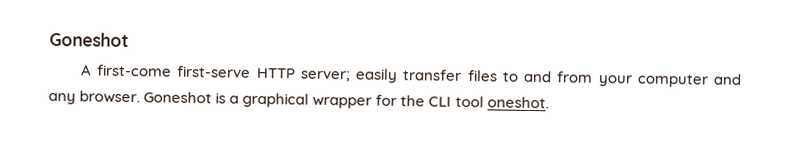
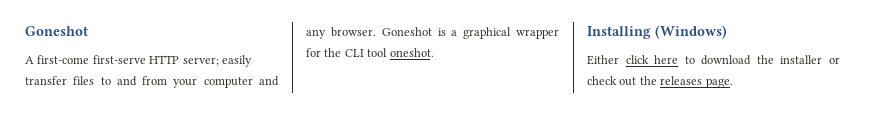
+ Installing (Windows)
+ Either click here to download the installer or check out the releases page.

